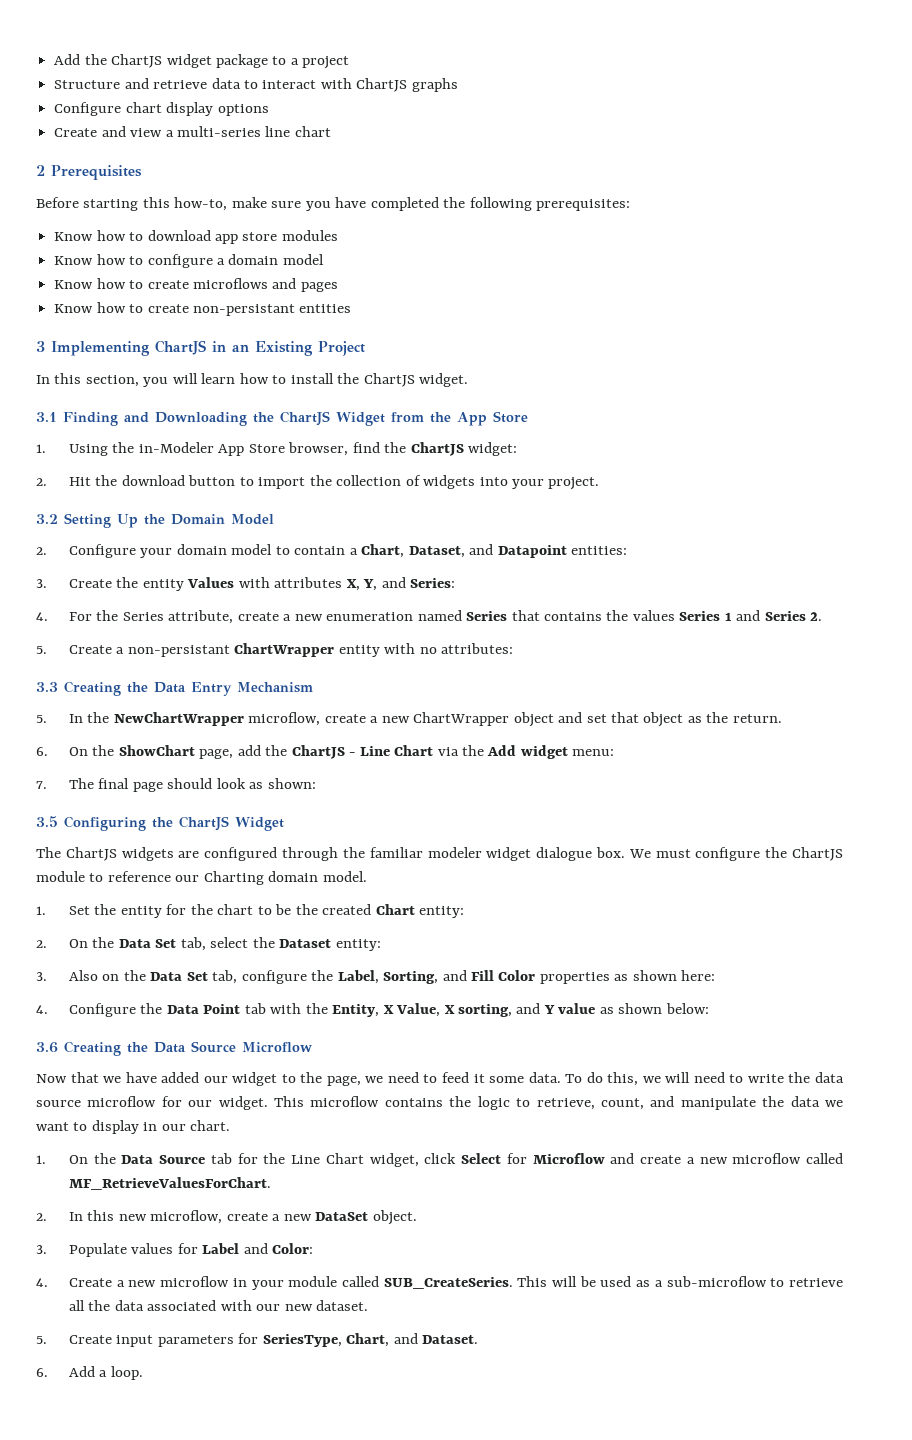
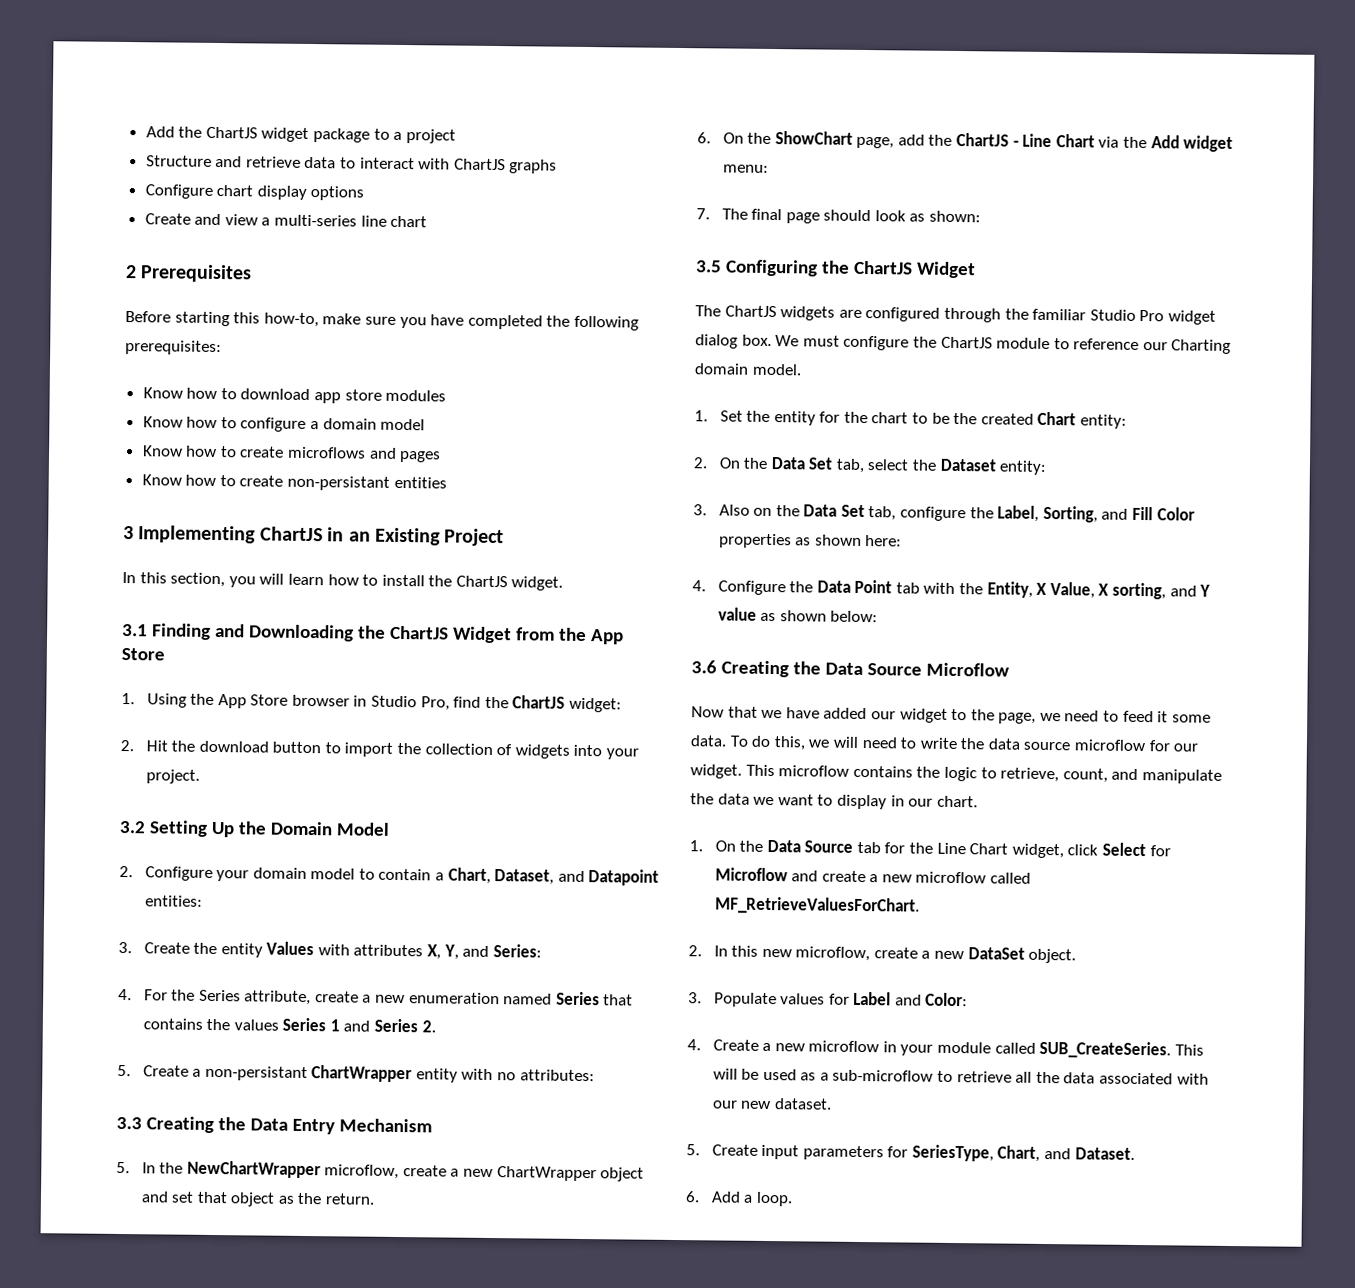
- 1. Using the in-Modeler App Store browser, find the ChartJS widget:
+ 1. Using the App Store browser in Studio Pro, find the ChartJS widget:
- The ChartJS widgets are configured through the familiar modeler widget dialogue box.
+ The ChartJS widgets are configured through the familiar Studio Pro widget dialog box.

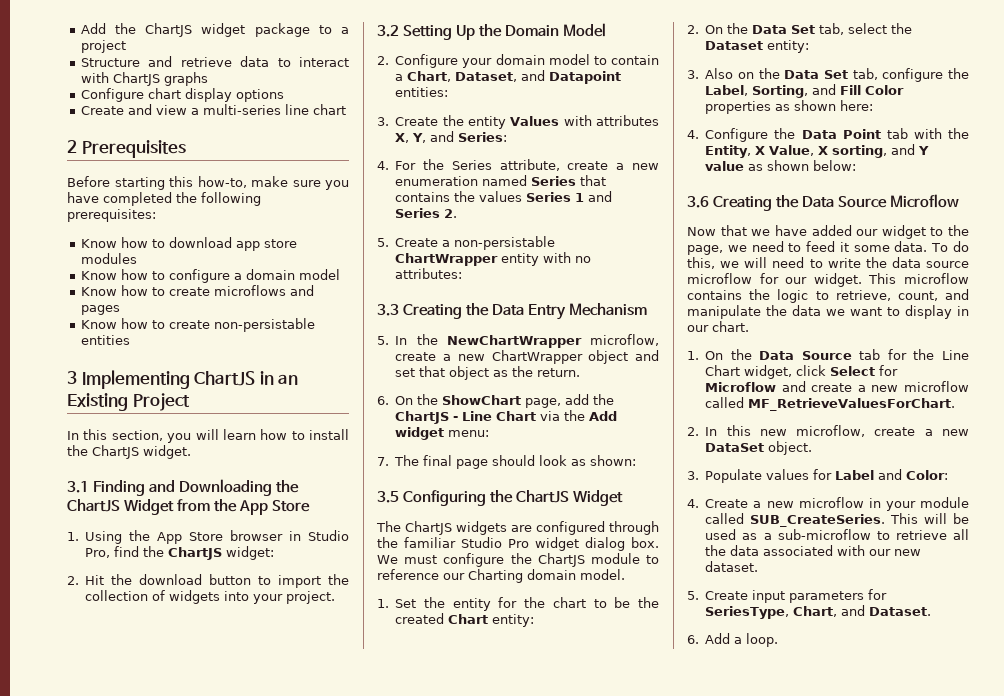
- Know how to create non-persistant entities
+ Know how to create non-persistable entities
- 5. Create a non-persistant ChartWrapper entity with no attributes:
+ 5. Create a non-persistable ChartWrapper entity with no attributes:

